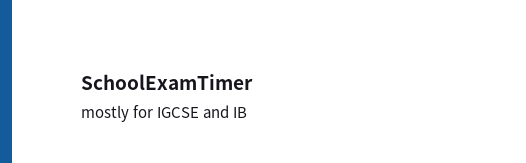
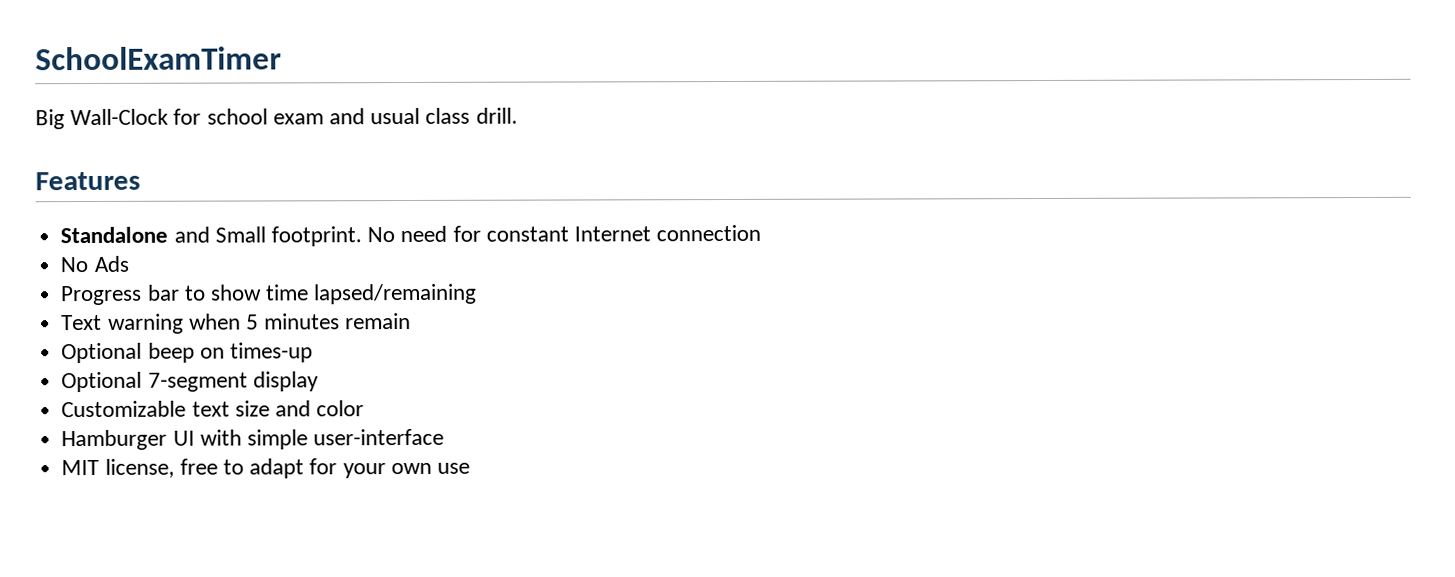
- mostly for IGCSE and IB
+ Big Wall-Clock for school exam and usual class drill.
+ Features
+ Standalone and Small footprint. No need for constant Internet connection
+ No Ads
+ Progress bar to show time lapsed/remaining
+ Text warning when 5 minutes remain
+ Optional beep on times-up
+ Optional 7-segment display
+ Customizable text size and color
+ Hamburger UI with simple user-interface
+ MIT license, free to adapt for your own use

